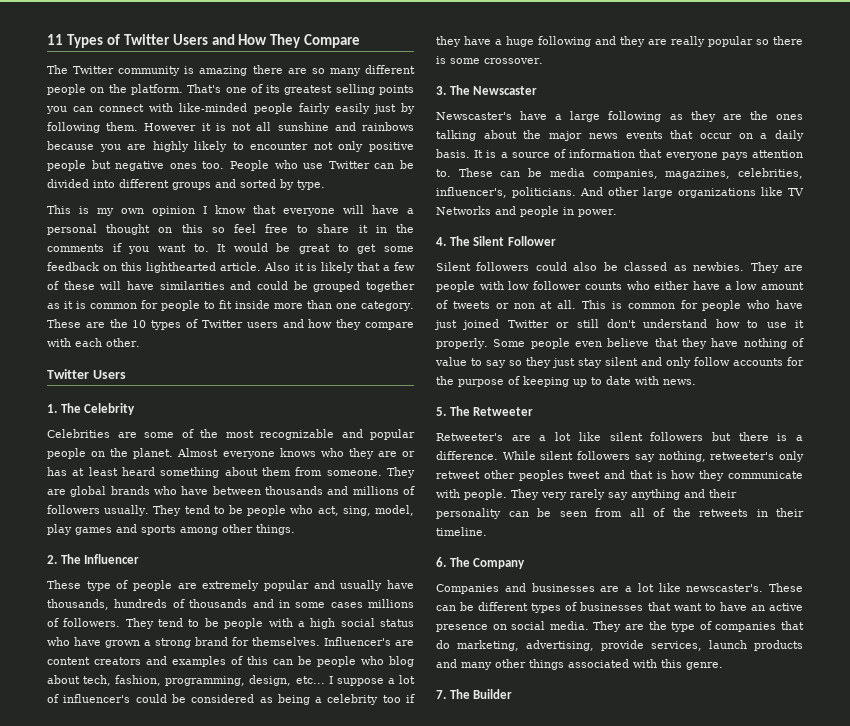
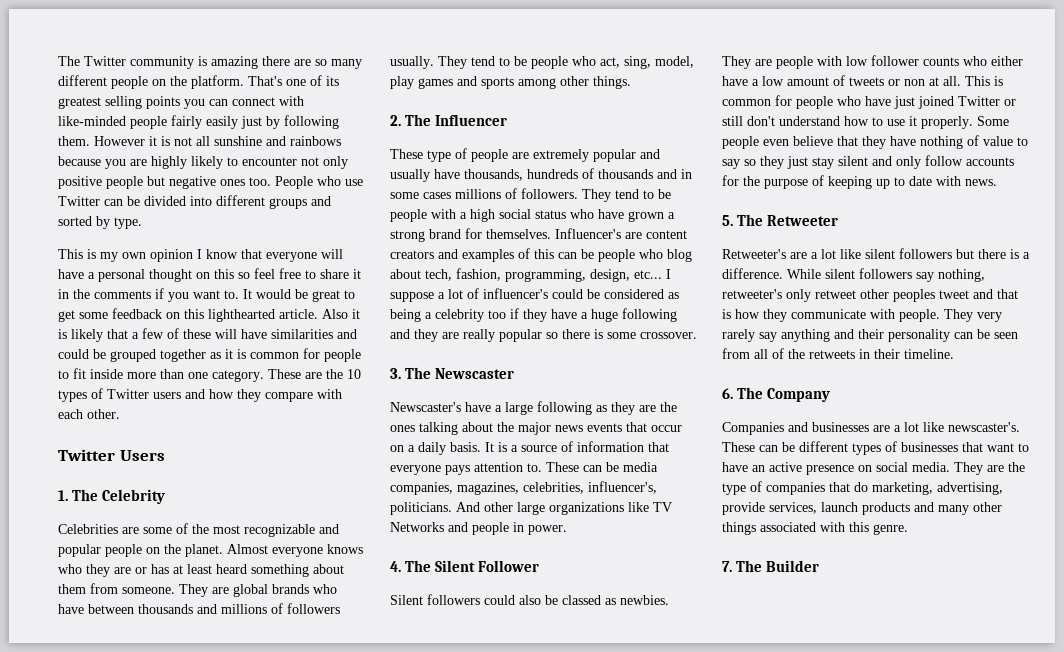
- 11 Types of Twitter Users and How They Compare

